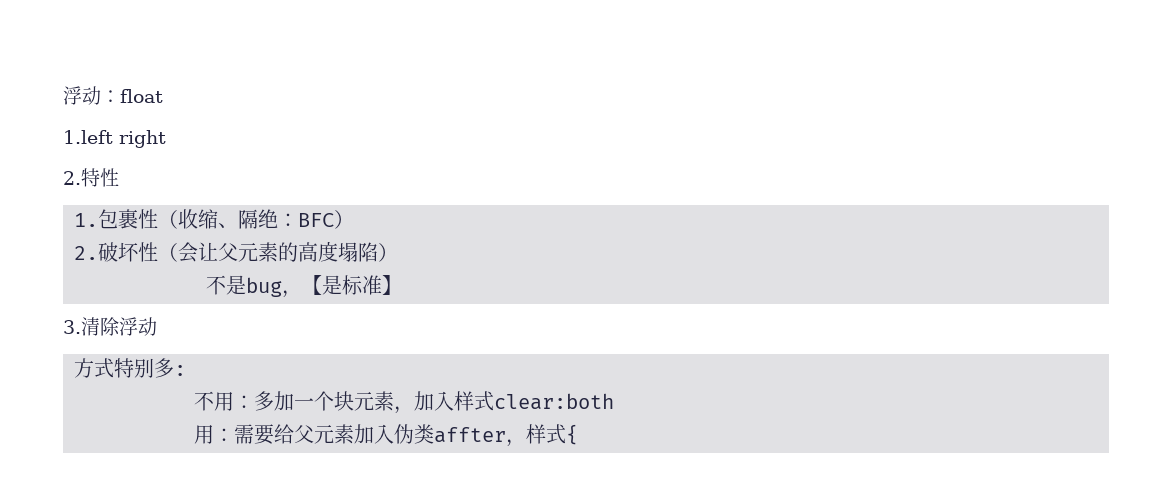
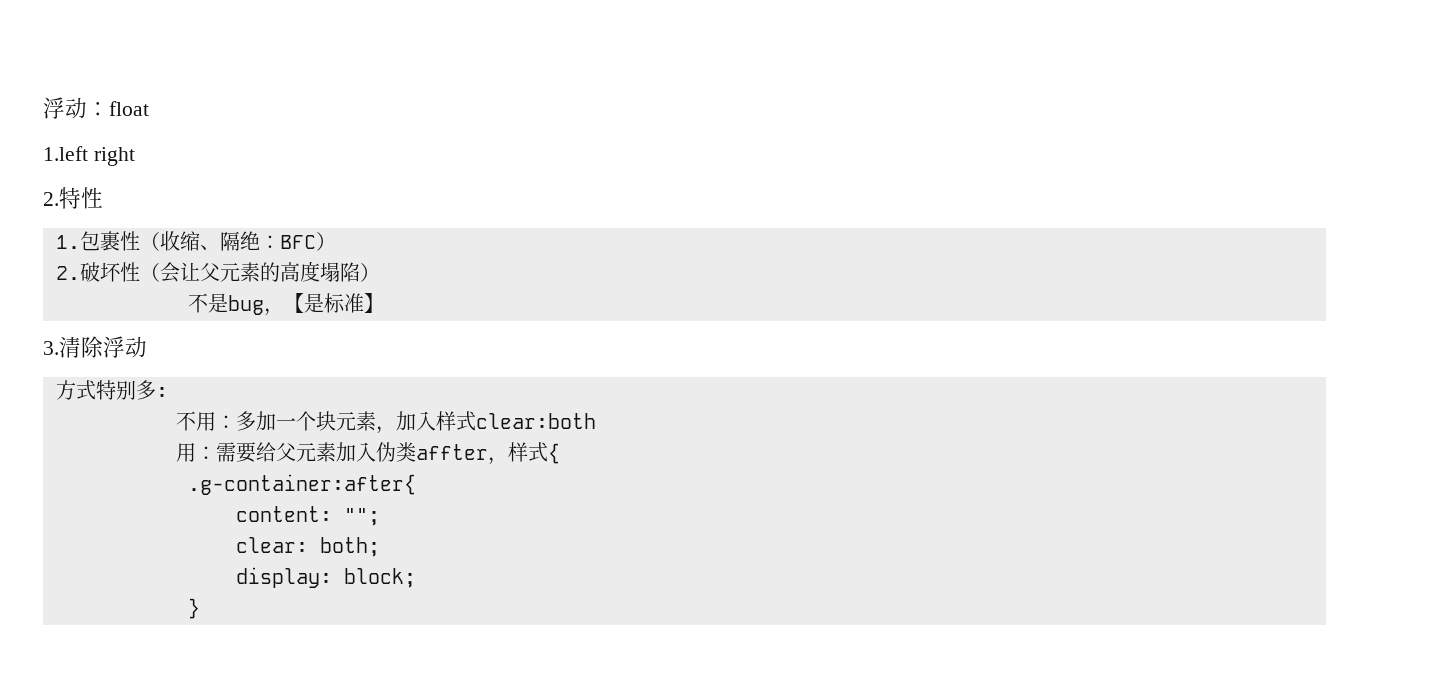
+ .g-container:after{
+ content: "";
+ clear: both;
+ display: block;
+ }

